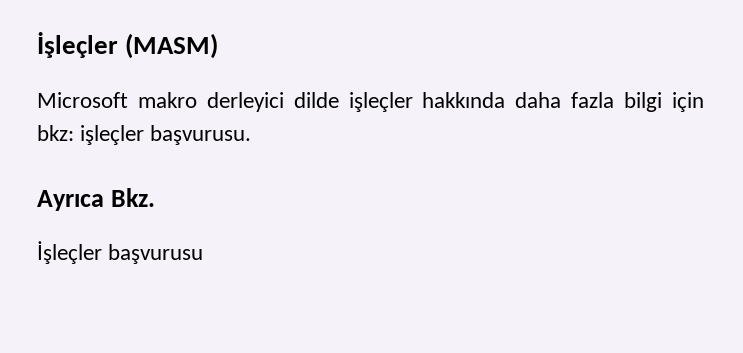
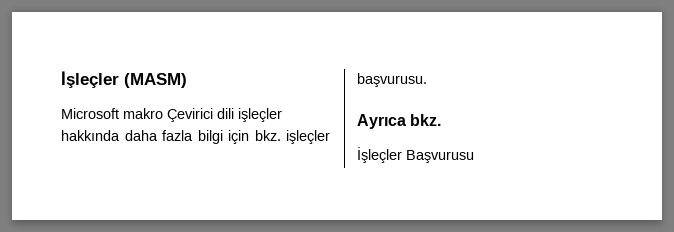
- Microsoft makro derleyici dilde işleçler hakkında daha fazla bilgi için bkz: işleçler başvurusu.
+ Microsoft makro Çevirici dili işleçler hakkında daha fazla bilgi için bkz. işleçler başvurusu.
- Ayrıca Bkz.
- İşleçler başvurusu
+ Ayrıca bkz.
+ İşleçler Başvurusu

